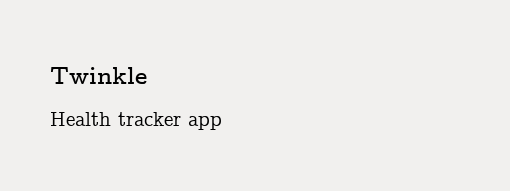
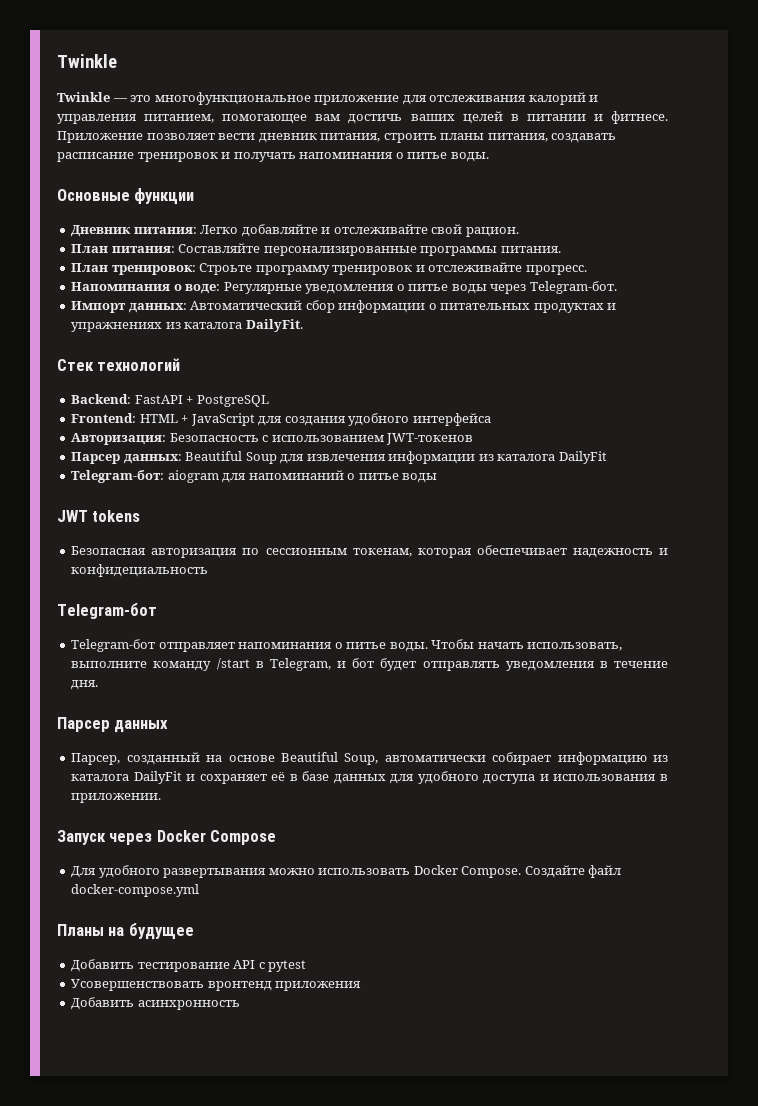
- Health tracker app
+ Twinkle — это многофункциональное приложение для отслеживания калорий и управления питанием, помогающее вам достичь ваших целей в питании и фитнесе. Приложение позволяет вести дневник питания, строить планы питания, создавать расписание тренировок и получать напоминания о питье воды.
+ Основные функции
+ Дневник питания: Легко добавляйте и отслеживайте свой рацион.
+ План питания: Составляйте персонализированные программы питания.
+ План тренировок: Строьте программу тренировок и отслеживайте прогресс.
+ Напоминания о воде: Регулярные уведомления о питье воды через Telegram-бот.
+ Импорт данных: Автоматический сбор информации о питательных продуктах и упражнениях из каталога DailyFit.
+ Стек технологий
+ Backend: FastAPI + PostgreSQL
+ Frontend: HTML + JavaScript для создания удобного интерфейса
+ Авторизация: Безопасность с использованием JWT-токенов
+ Парсер данных: Beautiful Soup для извлечения информации из каталога DailyFit
+ Telegram-бот: aiogram для напоминаний о питье воды
+ JWT tokens
+ Безопасная авторизация по сессионным токенам, которая обеспечивает надежность и конфидециальность
+ Telegram-бот
+ Telegram-бот отправляет напоминания о питье воды. Чтобы начать использовать, выполните команду /start в Telegram, и бот будет отправлять уведомления в течение дня.
+ Парсер данных
+ Парсер, созданный на основе Beautiful Soup, автоматически собирает информацию из каталога DailyFit и сохраняет её в базе данных для удобного доступа и использования в приложении.
+ Запуск через Docker Compose
+ Для удобного развертывания можно использовать Docker Compose. Создайте файл docker-compose.yml
+ Планы на будущее
+ Добавить тестирование API с pytest
+ Усовершенствовать вронтенд приложения
+ Добавить асинхронность

